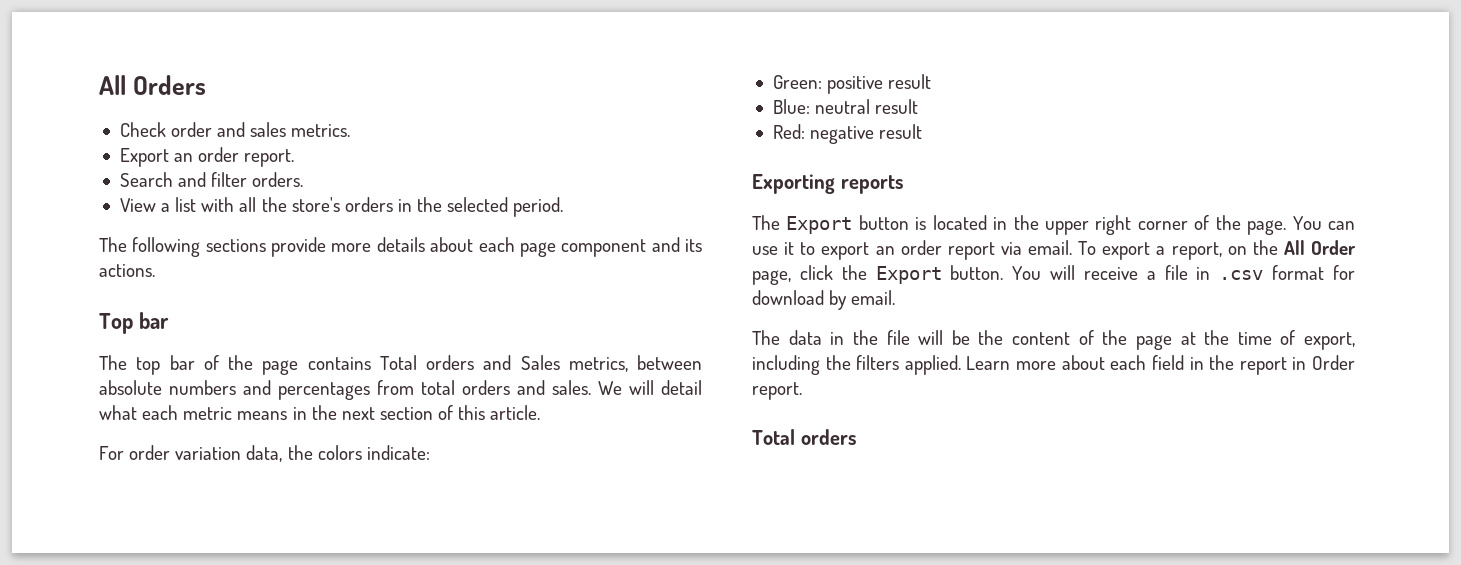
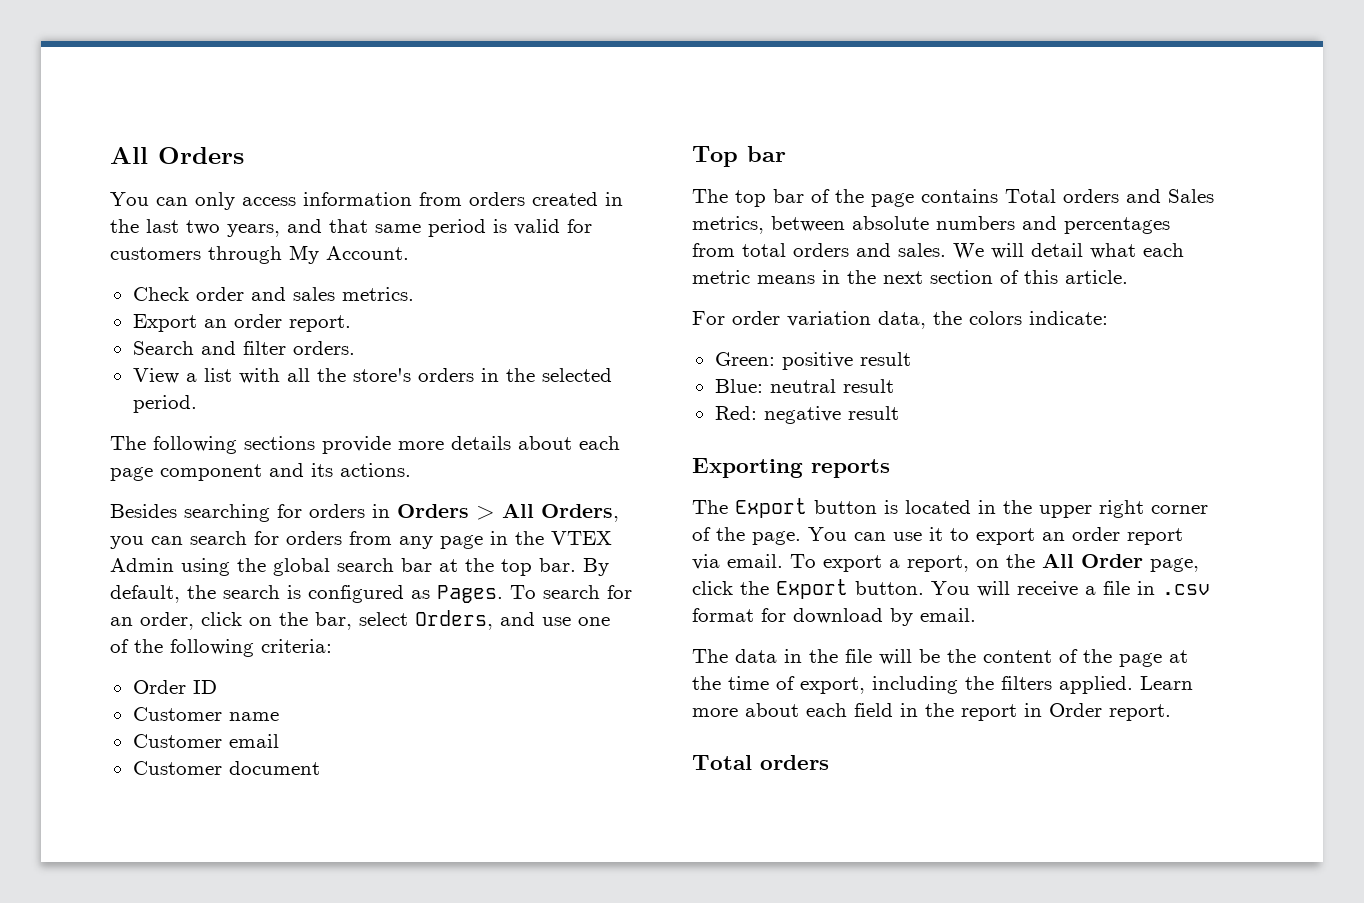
+ You can only access information from orders created in the last two years, and that same period is valid for customers through My Account.
+ Besides searching for orders in Orders > All Orders, you can search for orders from any page in the VTEX Admin using the global search bar at the top bar. By default, the search is configured as Pages. To search for an order, click on the bar, select Orders, and use one of the following criteria:
+ Order ID
+ Customer name
+ Customer email
+ Customer document

